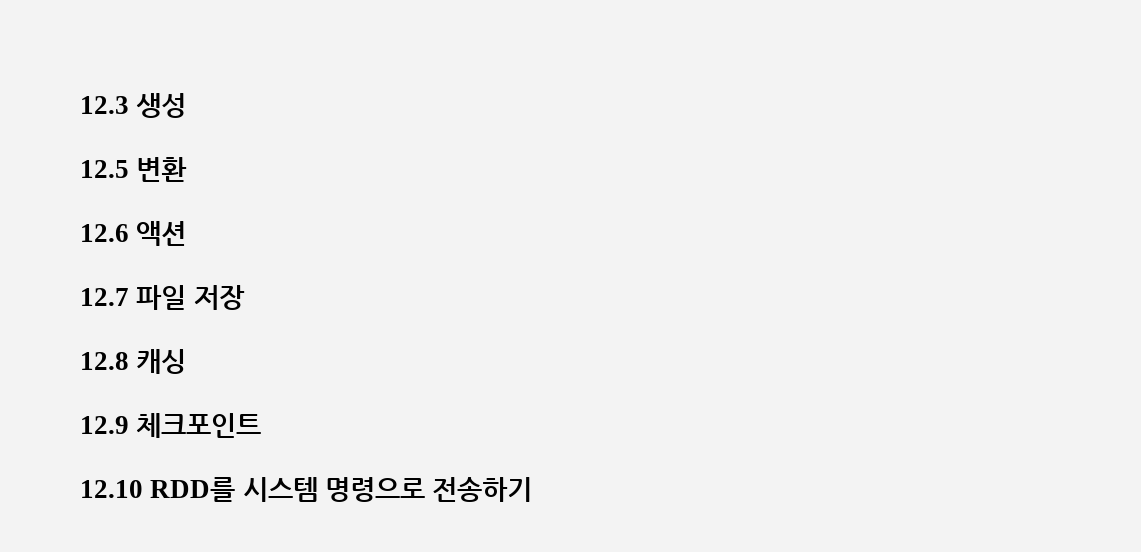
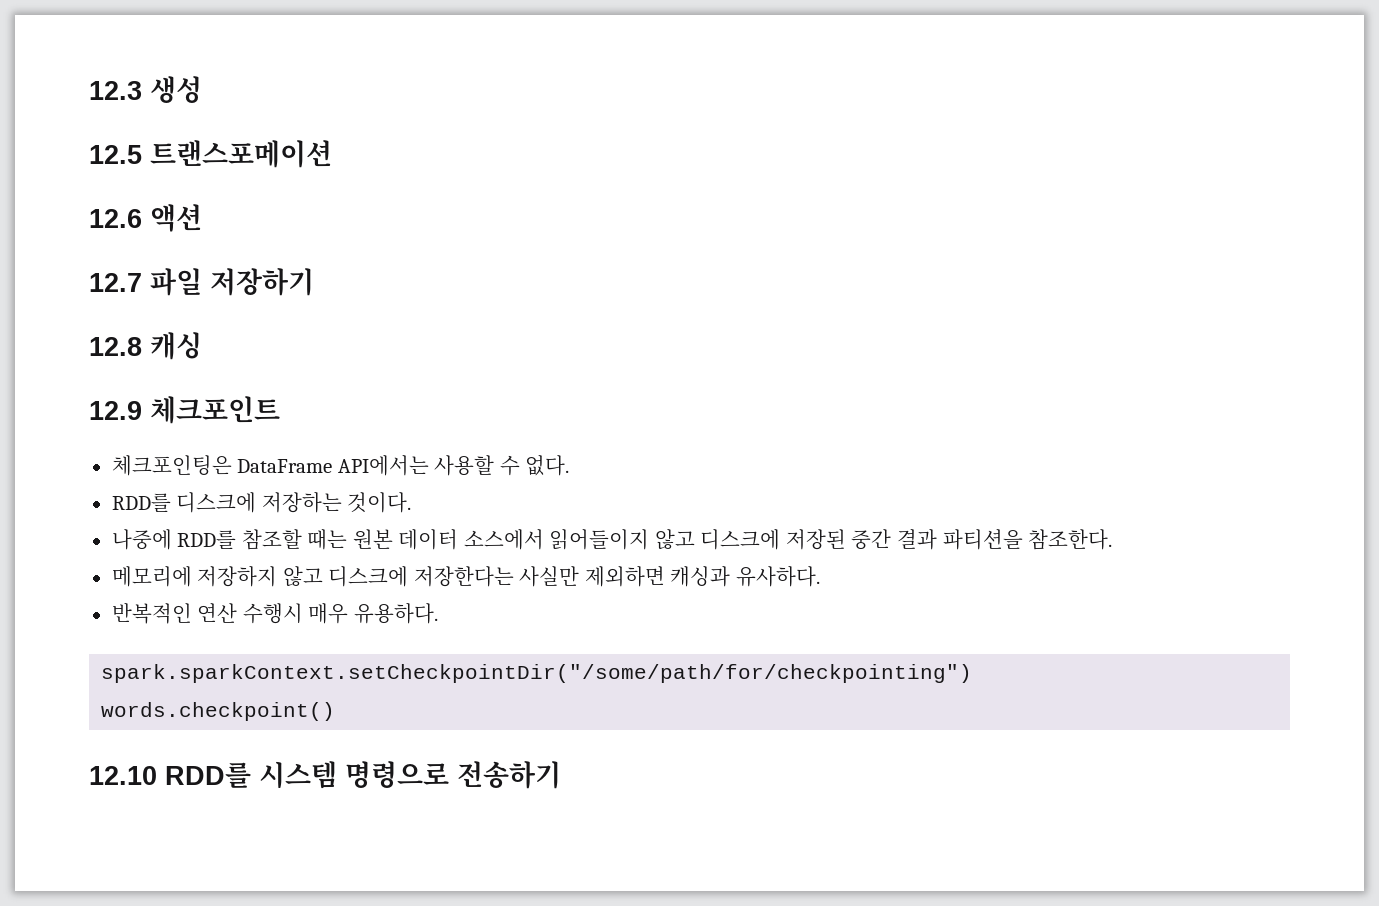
- 12.5 변환
+ 12.5 트랜스포메이션
- 12.7 파일 저장
+ 12.7 파일 저장하기
+ 체크포인팅은 DataFrame API에서는 사용할 수 없다.
+ RDD를 디스크에 저장하는 것이다.
+ 나중에 RDD를 참조할 때는 원본 데이터 소스에서 읽어들이지 않고 디스크에 저장된 중간 결과 파티션을 참조한다.
+ 메모리에 저장하지 않고 디스크에 저장한다는 사실만 제외하면 캐싱과 유사하다.
+ 반복적인 연산 수행시 매우 유용하다.
+ spark.sparkContext.setCheckpointDir("/some/path/for/checkpointing")
+ words.checkpoint()

